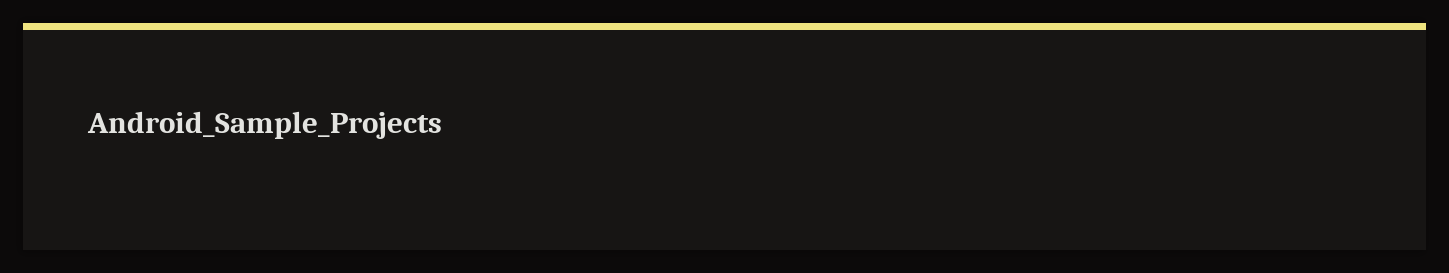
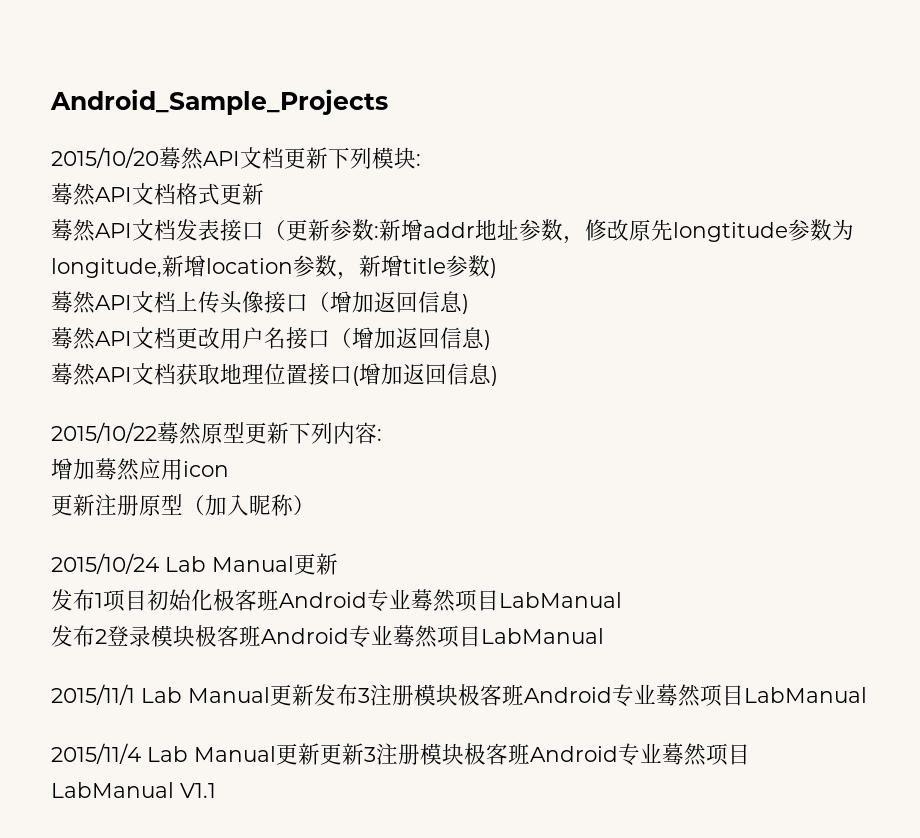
+ 2015/10/20蓦然API文档更新下列模块:
+ 蓦然API文档格式更新
+ 蓦然API文档发表接口（更新参数:新增addr地址参数，修改原先longtitude参数为longitude,新增location参数，新增title参数)
+ 蓦然API文档上传头像接口（增加返回信息)
+ 蓦然API文档更改用户名接口（增加返回信息)
+ 蓦然API文档获取地理位置接口(增加返回信息)
+ 2015/10/22蓦然原型更新下列内容:
+ 增加蓦然应用icon
+ 更新注册原型（加入昵称）
+ 2015/10/24 Lab Manual更新
+ 发布1项目初始化极客班Android专业蓦然项目LabManual
+ 发布2登录模块极客班Android专业蓦然项目LabManual
+ 2015/11/1 Lab Manual更新发布3注册模块极客班Android专业蓦然项目LabManual
+ 2015/11/4 Lab Manual更新更新3注册模块极客班Android专业蓦然项目LabManual V1.1

